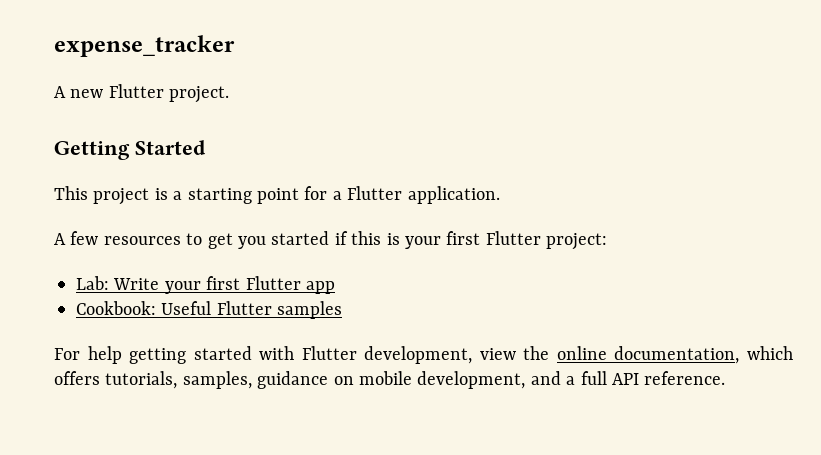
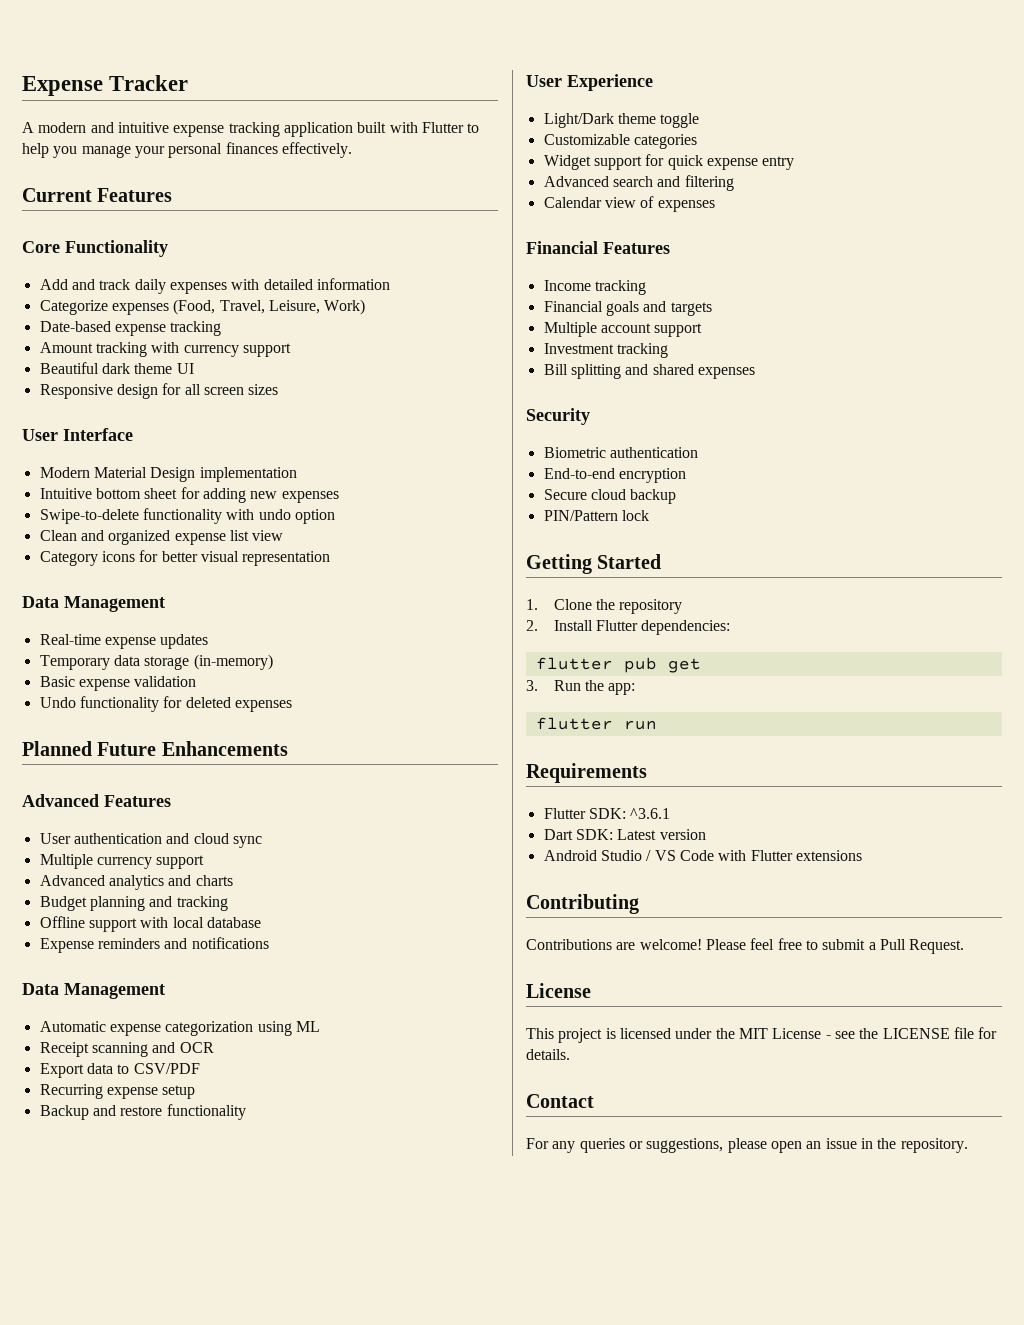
- expense_tracker
- A new Flutter project.
+ Expense Tracker
+ A modern and intuitive expense tracking application built with Flutter to help you manage your personal finances effectively.
+ Current Features
+ Core Functionality
+ Add and track daily expenses with detailed information
+ Categorize expenses (Food, Travel, Leisure, Work)
+ Date-based expense tracking
+ Amount tracking with currency support
+ Beautiful dark theme UI
+ Responsive design for all screen sizes
+ User Interface
+ Modern Material Design implementation
+ Intuitive bottom sheet for adding new expenses
+ Swipe-to-delete functionality with undo option
+ Clean and organized expense list view
+ Category icons for better visual representation
+ Data Management
+ Real-time expense updates
+ Temporary data storage (in-memory)
+ Basic expense validation
+ Undo functionality for deleted expenses
+ Planned Future Enhancements
+ Advanced Features
+ User authentication and cloud sync
+ Multiple currency support
+ Advanced analytics and charts
+ Budget planning and tracking
+ Offline support with local database
+ Expense reminders and notifications
+ Data Management
+ Automatic expense categorization using ML
+ Receipt scanning and OCR
+ Export data to CSV/PDF
+ Recurring expense setup
+ Backup and restore functionality
+ User Experience
+ Light/Dark theme toggle
+ Customizable categories
+ Widget support for quick expense entry
+ Advanced search and filtering
+ Calendar view of expenses
+ Financial Features
+ Income tracking
+ Financial goals and targets
+ Multiple account support
+ Investment tracking
+ Bill splitting and shared expenses
+ Security
+ Biometric authentication
+ End-to-end encryption
+ Secure cloud backup
+ PIN/Pattern lock
  Getting Started
- This project is a starting point for a Flutter application.
- A few resources to get you started if this is your first Flutter project:
- Lab: Write your first Flutter app
- Cookbook: Useful Flutter samples
- For help getting started with Flutter development, view the online documentation, which offers tutorials, samples, guidance on mobile development, and a full API reference.
+ 1. Clone the repository
+ 2. Install Flutter dependencies:
+ flutter pub get
+ 3. Run the app:
+ flutter run
+ Requirements
+ Flutter SDK: ^3.6.1
+ Dart SDK: Latest version
+ Android Studio / VS Code with Flutter extensions
+ Contributing
+ Contributions are welcome! Please feel free to submit a Pull Request.
+ License
+ This project is licensed under the MIT License - see the LICENSE file for details.
+ Contact
+ For any queries or suggestions, please open an issue in the repository.

